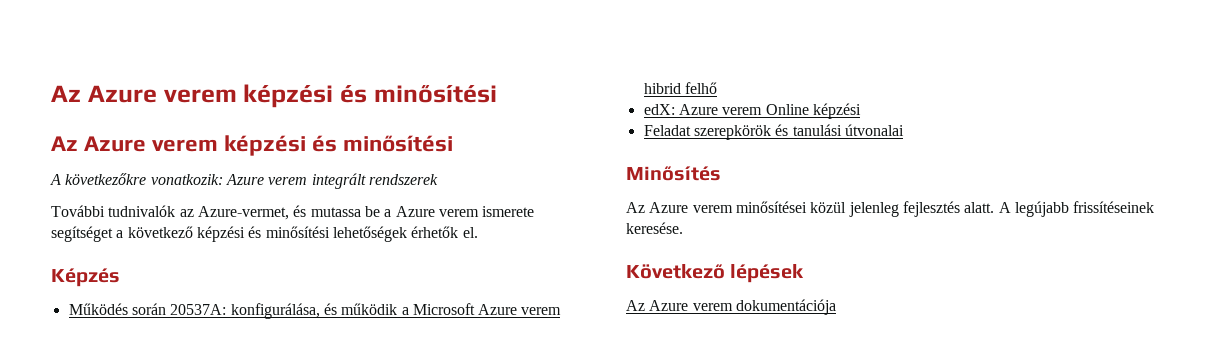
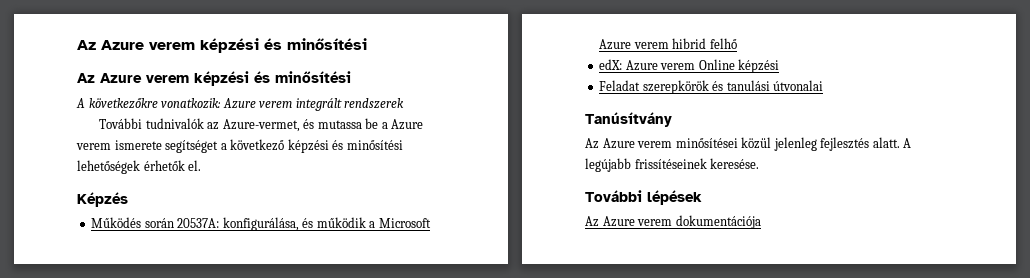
- Minősítés
+ Tanúsítvány
- Következő lépések
+ További lépések

